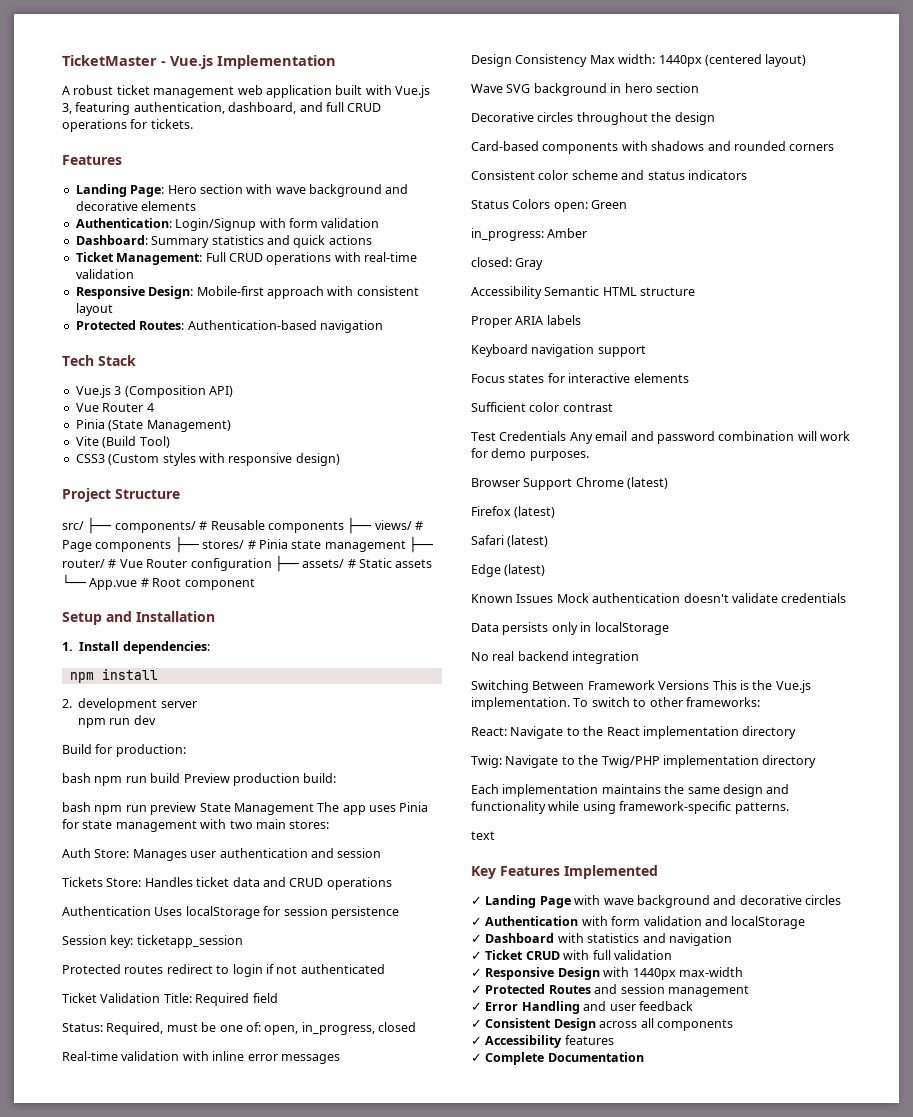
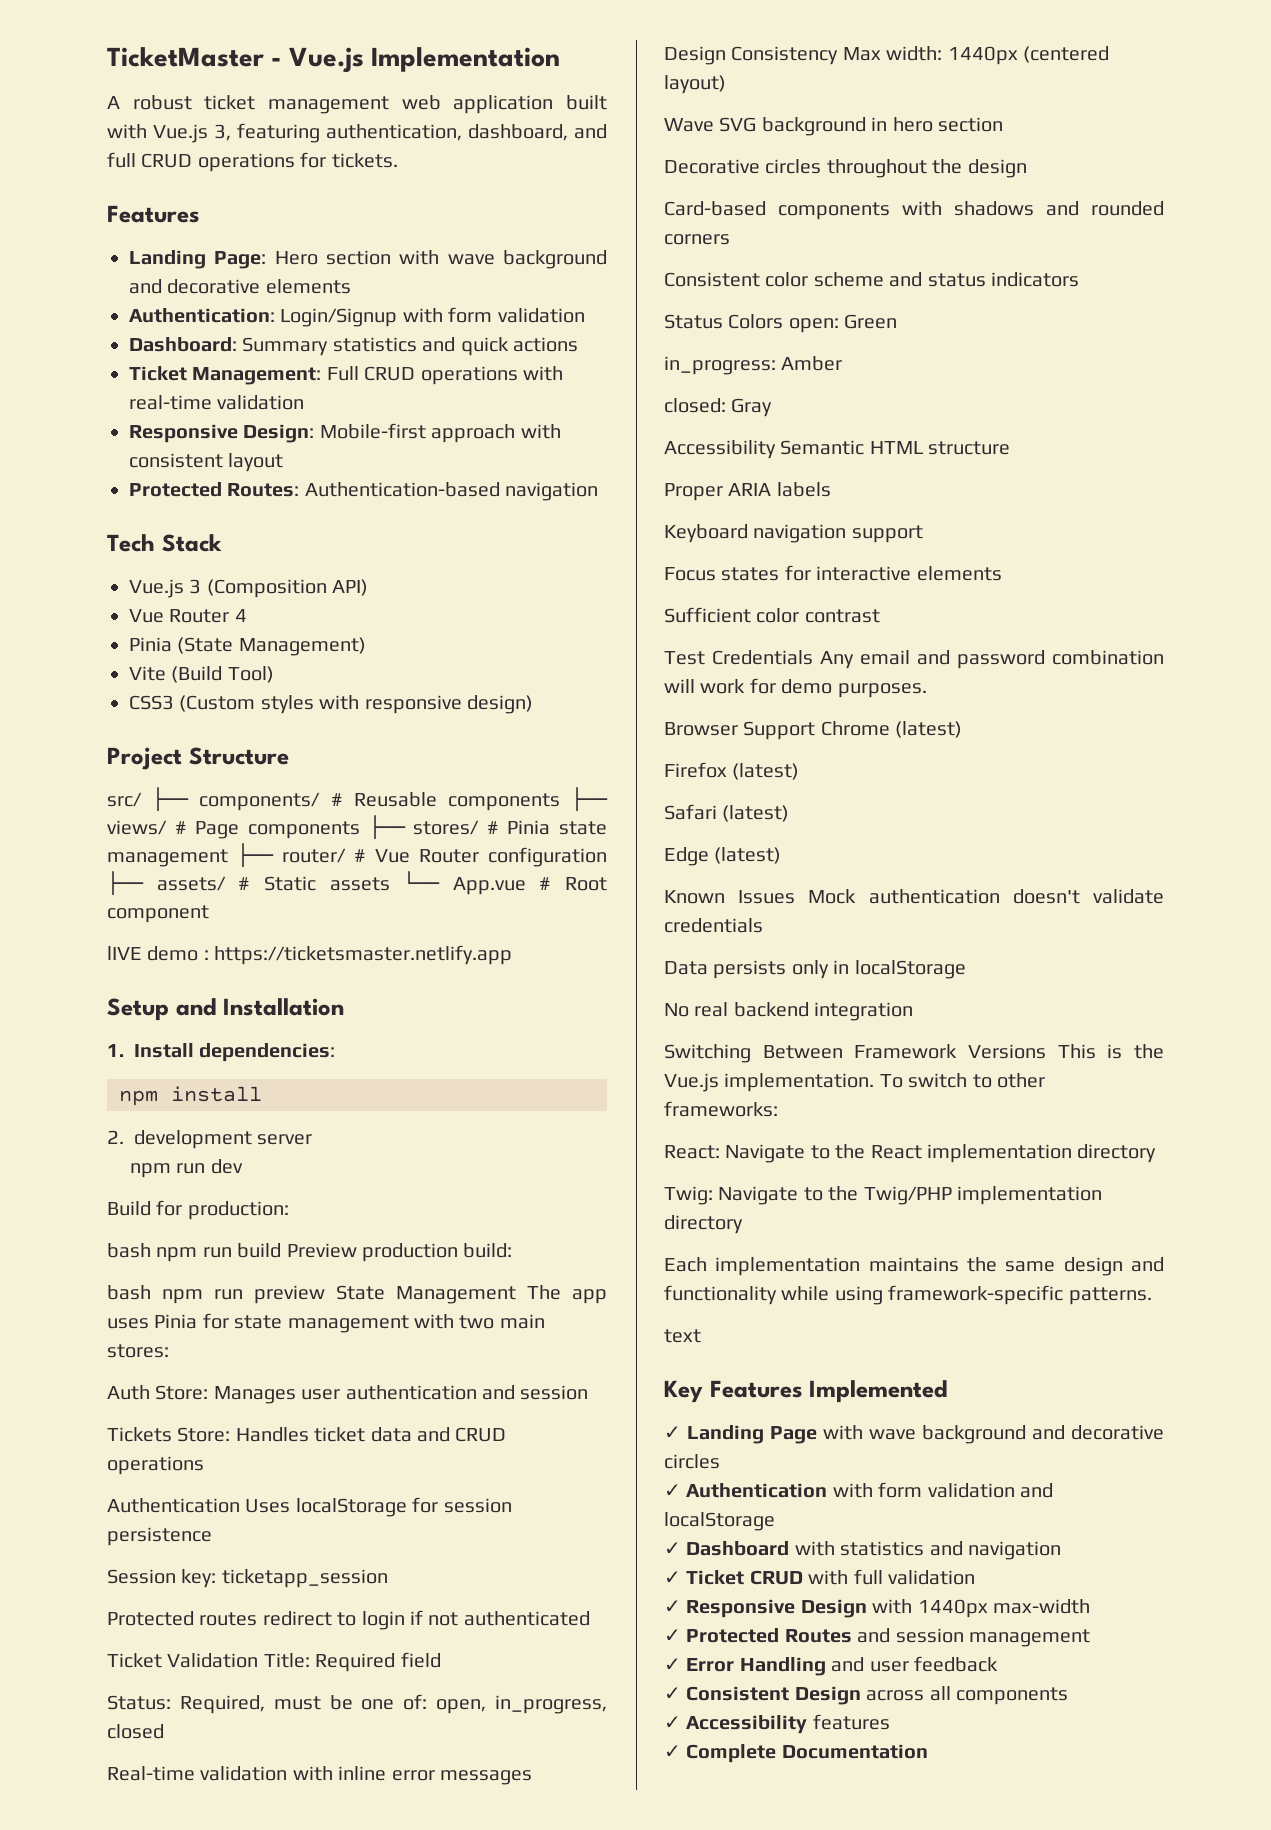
+ lIVE demo : https://ticketsmaster.netlify.app

